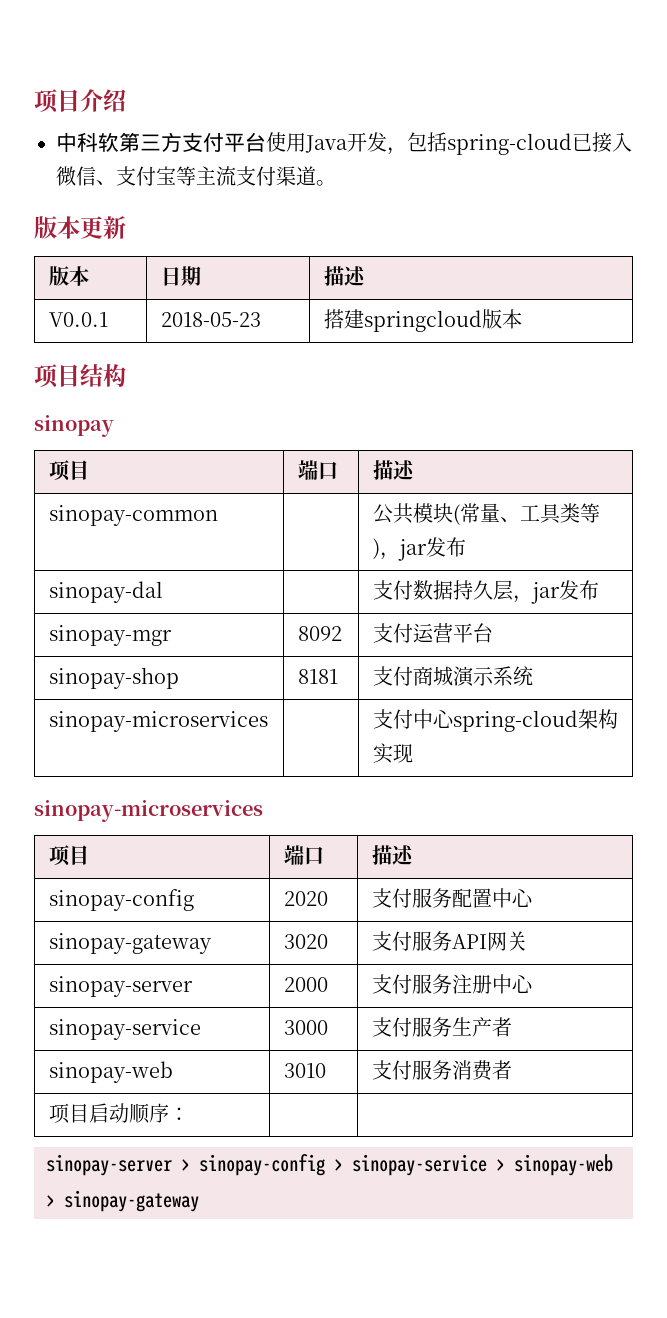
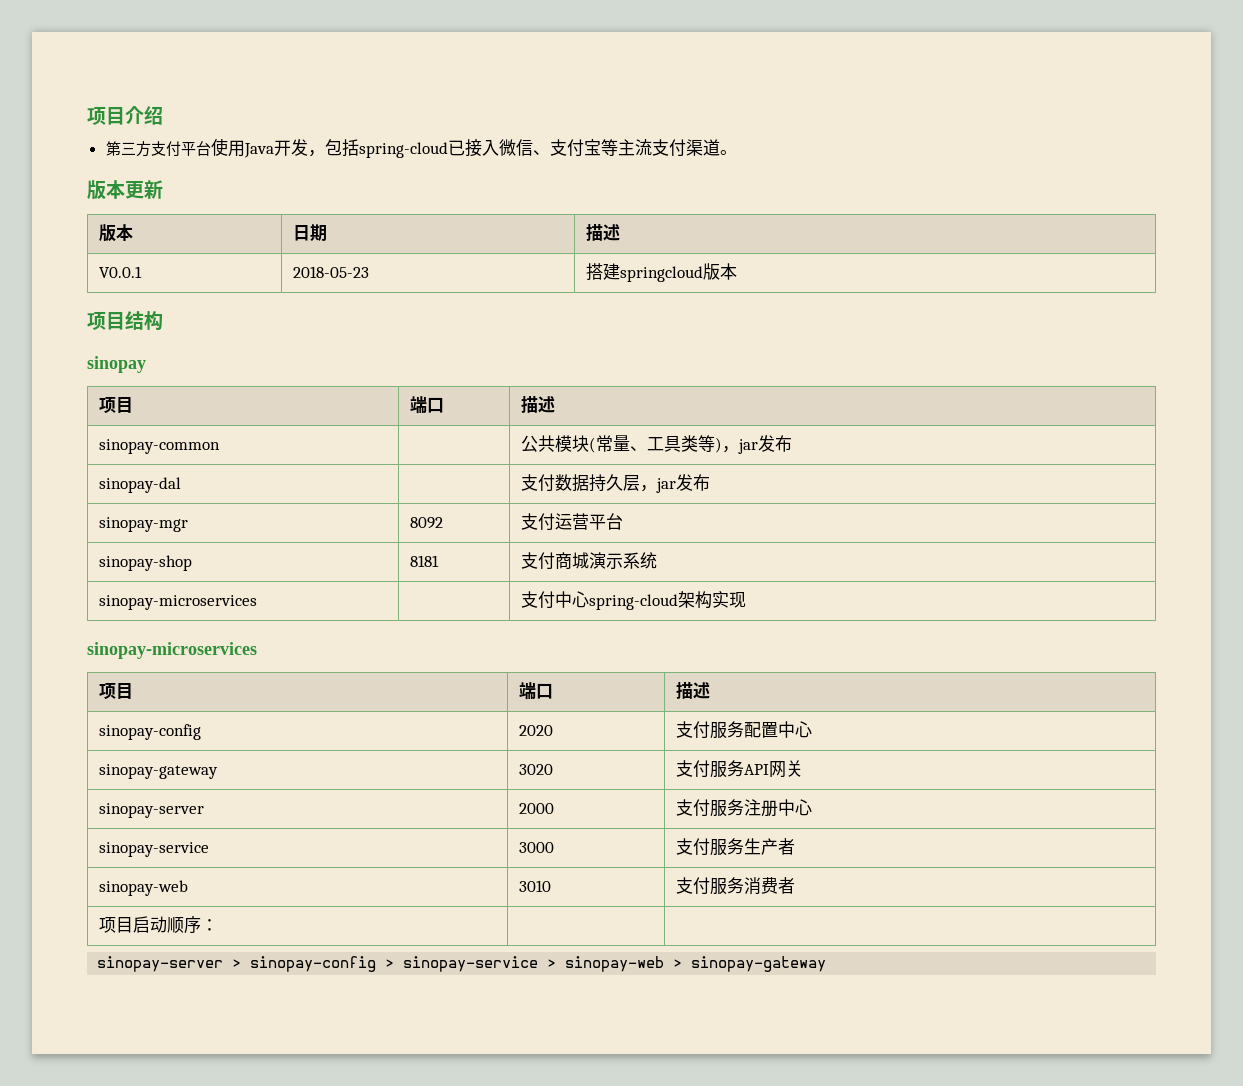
- 中科软第三方支付平台使用Java开发，包括spring-cloud已接入微信、支付宝等主流支付渠道。
+ 第三方支付平台使用Java开发，包括spring-cloud已接入微信、支付宝等主流支付渠道。

